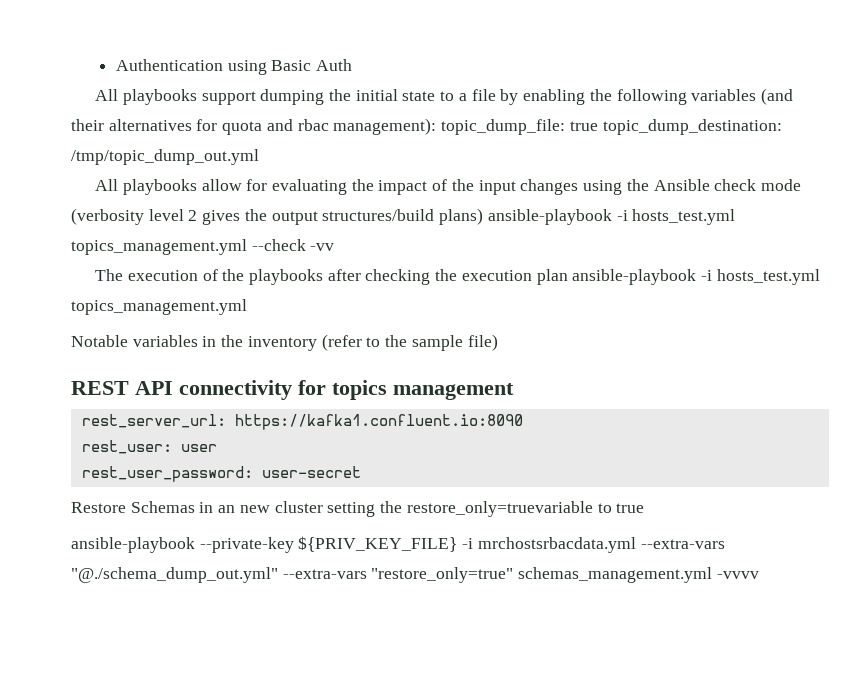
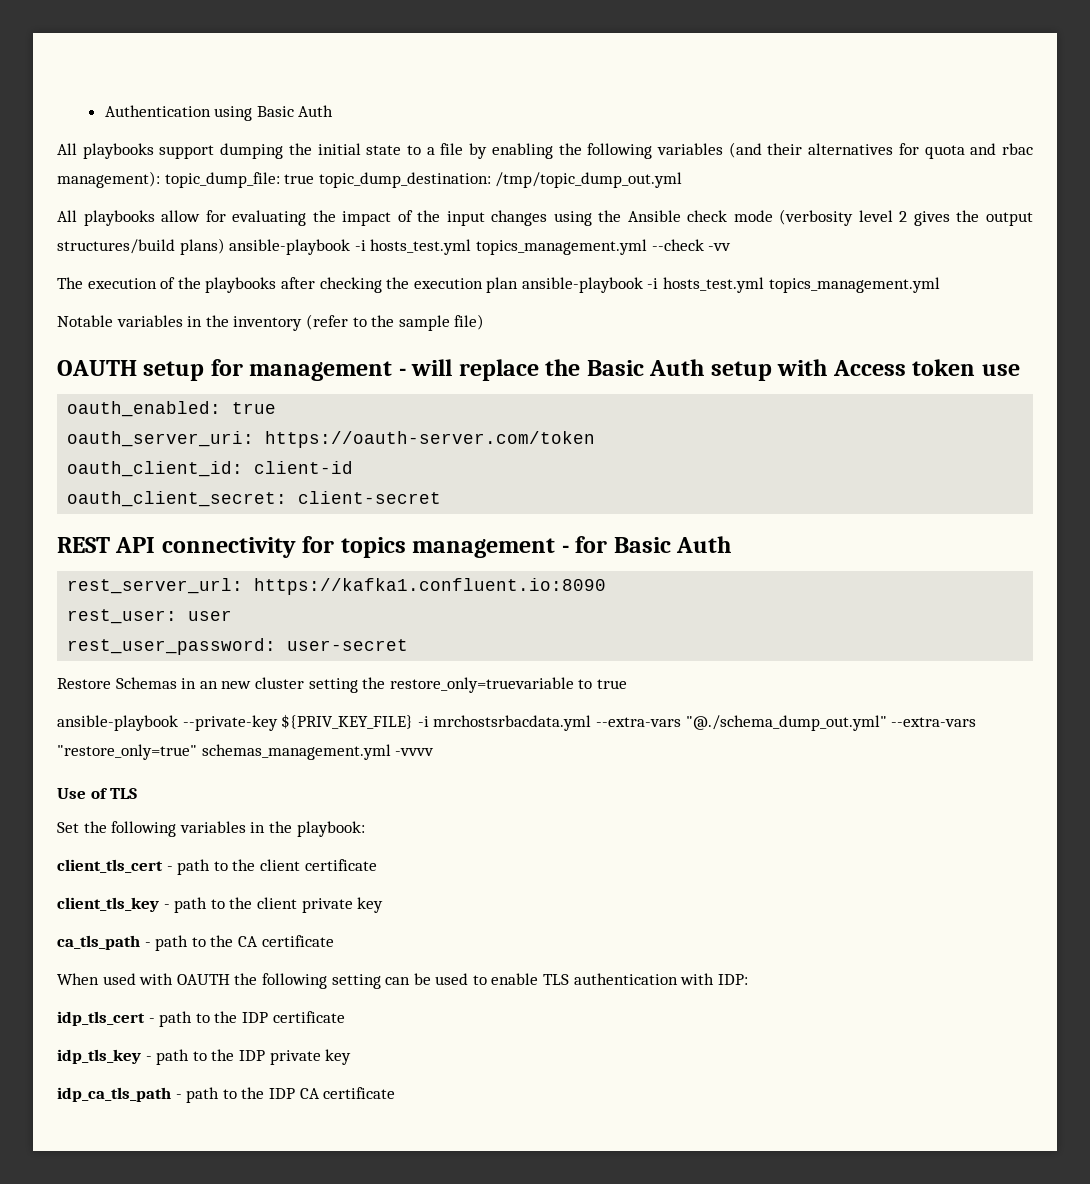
+ OAUTH setup for management - will replace the Basic Auth setup with Access token use
+ oauth_enabled: true
+ oauth_server_uri: https://oauth-server.com/token
+ oauth_client_id: client-id
+ oauth_client_secret: client-secret
- REST API connectivity for topics management
+ REST API connectivity for topics management - for Basic Auth
+ Use of TLS
+ Set the following variables in the playbook:
+ client_tls_cert - path to the client certificate
+ client_tls_key - path to the client private key
+ ca_tls_path - path to the CA certificate
+ When used with OAUTH the following setting can be used to enable TLS authentication with IDP:
+ idp_tls_cert - path to the IDP certificate
+ idp_tls_key - path to the IDP private key
+ idp_ca_tls_path - path to the IDP CA certificate

